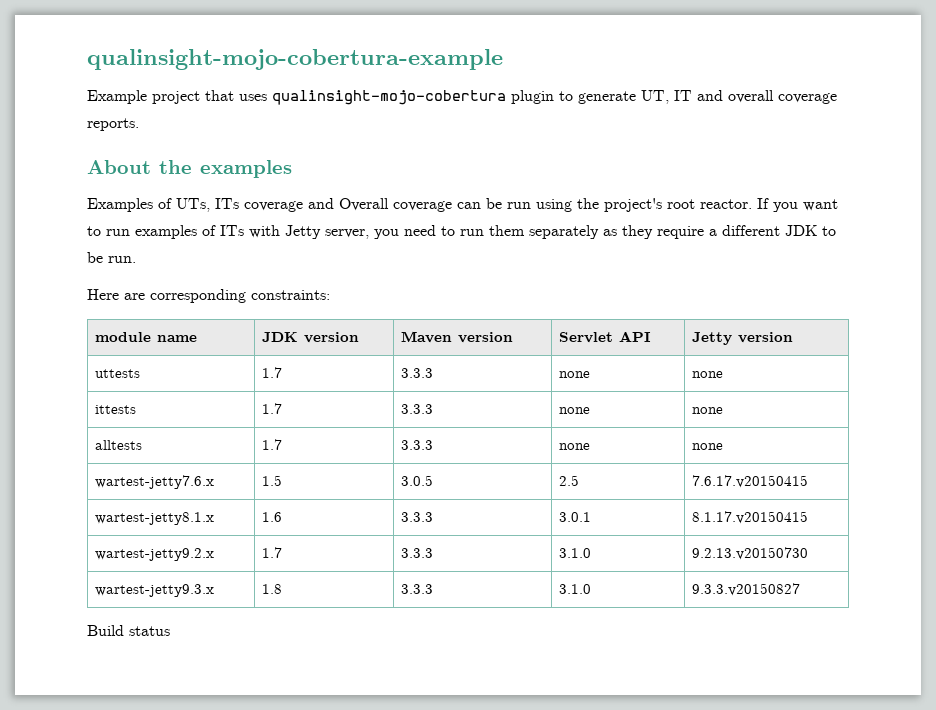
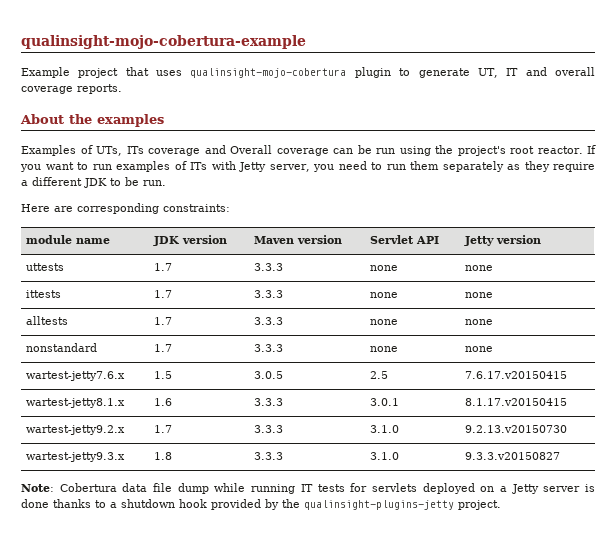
+ nonstandard | 1.7 | 3.3.3 | none | none
- Build status
+ Note: Cobertura data file dump while running IT tests for servlets deployed on a Jetty server is done thanks to a shutdown hook provided by the qualinsight-plugins-jetty project.

